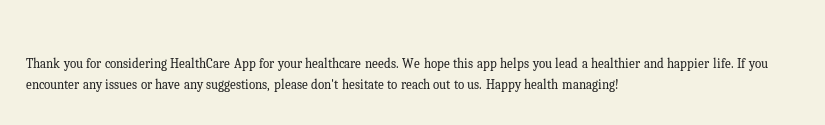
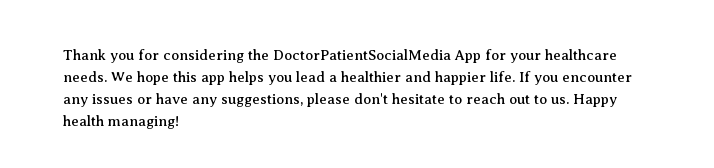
- Thank you for considering HealthCare App for your healthcare needs.
+ Thank you for considering the DoctorPatientSocialMedia App for your healthcare needs.

